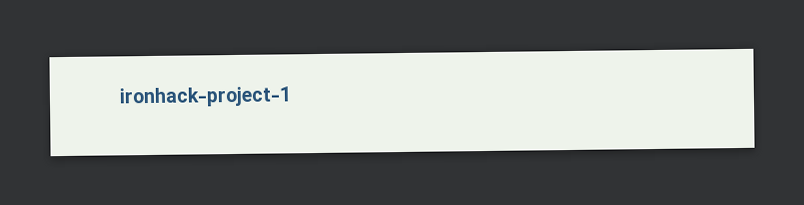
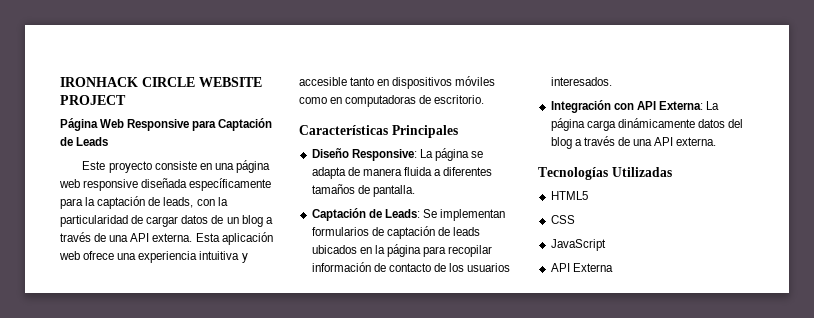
- ironhack-project-1
+ IRONHACK CIRCLE WEBSITE PROJECT
+ Página Web Responsive para Captación de Leads
+ Este proyecto consiste en una página web responsive diseñada específicamente para la captación de leads, con la particularidad de cargar datos de un blog a través de una API externa. Esta aplicación web ofrece una experiencia intuitiva y accesible tanto en dispositivos móviles como en computadoras de escritorio.
+ Características Principales
+ Diseño Responsive: La página se adapta de manera fluida a diferentes tamaños de pantalla.
+ Captación de Leads: Se implementan formularios de captación de leads ubicados en la página para recopilar información de contacto de los usuarios interesados.
+ Integración con API Externa: La página carga dinámicamente datos del blog a través de una API externa.
+ Tecnologías Utilizadas
+ HTML5
+ CSS
+ JavaScript
+ API Externa

